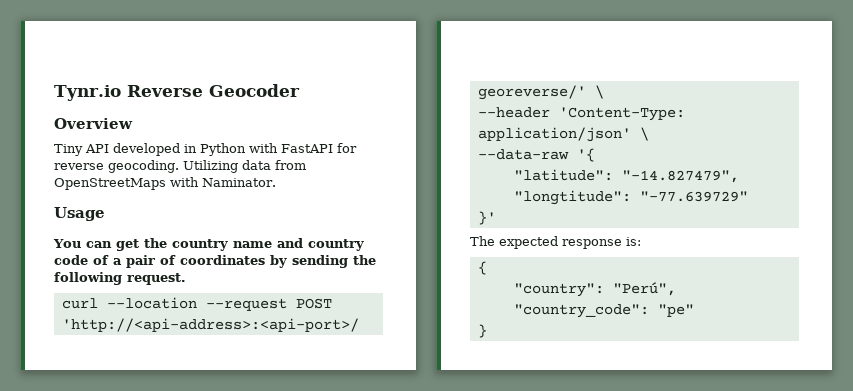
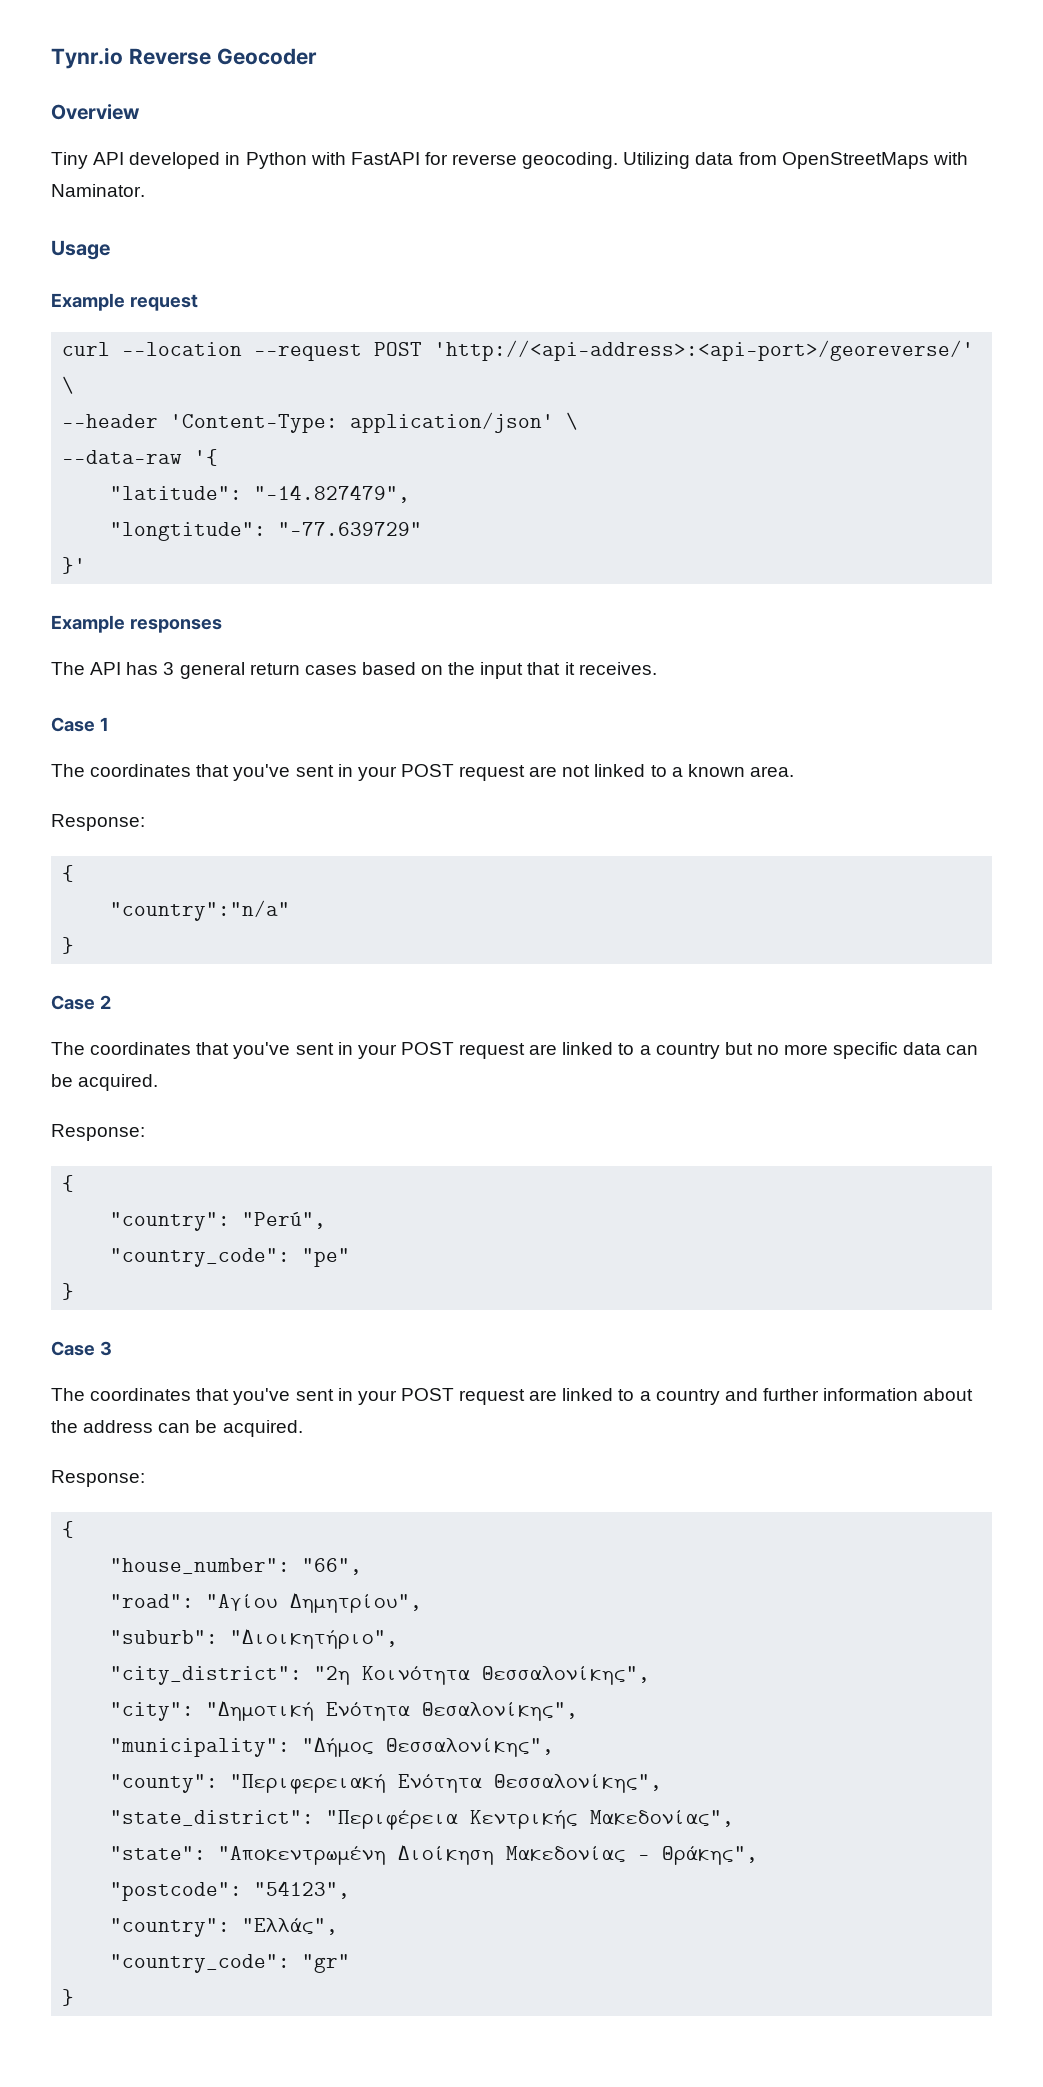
- You can get the country name and country code of a pair of coordinates by sending the following request.
+ Example request
- The expected response is:
+ Example responses
+ The API has 3 general return cases based on the input that it receives.
+ Case 1
+ The coordinates that you've sent in your POST request are not linked to a known area.
+ Response:
+ {
+ "country":"n/a"
+ }
+ Case 2
+ The coordinates that you've sent in your POST request are linked to a country but no more specific data can be acquired.
+ Response:
+ Case 3
+ The coordinates that you've sent in your POST request are linked to a country and further information about the address can be acquired.
+ Response:
+ {
+ "house_number": "66",
+ "road": "Αγίου Δημητρίου",
+ "suburb": "Διοικητήριο",
+ "city_district": "2η Κοινότητα Θεσσαλονίκης",
+ "city": "Δημοτική Ενότητα Θεσαλονίκης",
+ "municipality": "Δήμος Θεσσαλονίκης",
+ "county": "Περιφερειακή Ενότητα Θεσσαλονίκης",
+ "state_district": "Περιφέρεια Κεντρικής Μακεδονίας",
+ "state": "Αποκεντρωμένη Διοίκηση Μακεδονίας - Θράκης",
+ "postcode": "54123",
+ "country": "Ελλάς",
+ "country_code": "gr"
+ }

